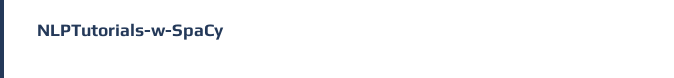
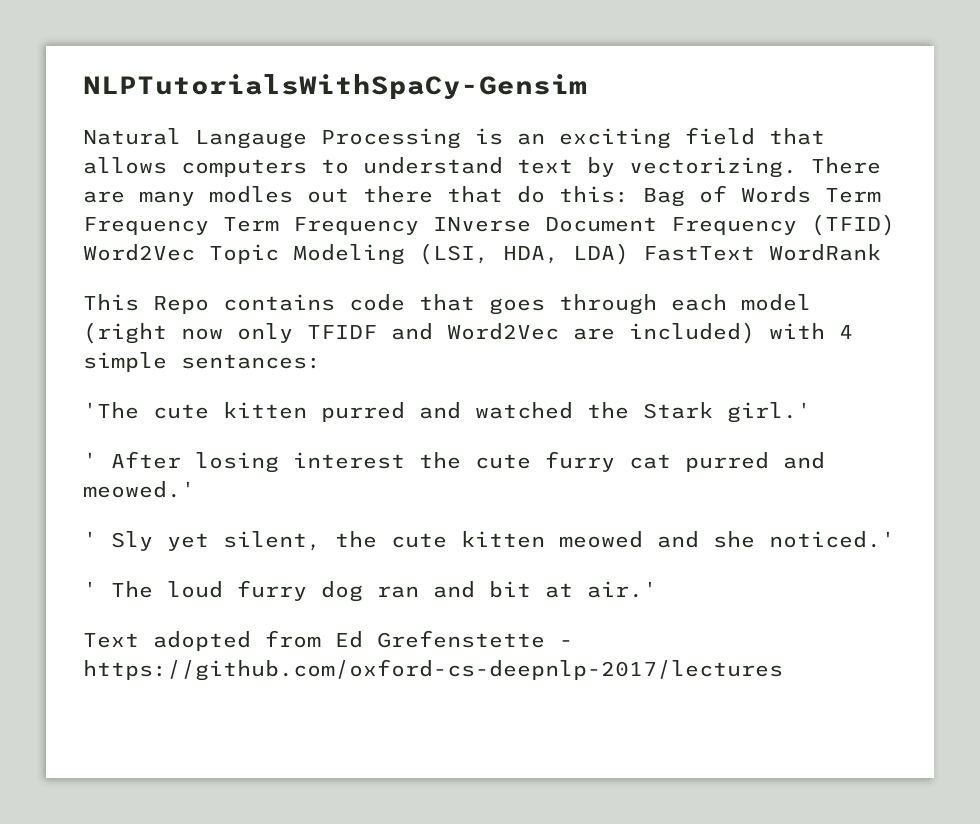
- NLPTutorials-w-SpaCy
+ NLPTutorialsWithSpaCy-Gensim
+ Natural Langauge Processing is an exciting field that allows computers to understand text by vectorizing. There are many modles out there that do this: Bag of Words Term Frequency Term Frequency INverse Document Frequency (TFID) Word2Vec Topic Modeling (LSI, HDA, LDA) FastText WordRank
+ This Repo contains code that goes through each model (right now only TFIDF and Word2Vec are included) with 4 simple sentances:
+ 'The cute kitten purred and watched the Stark girl.'
+ ' After losing interest the cute furry cat purred and meowed.'
+ ' Sly yet silent, the cute kitten meowed and she noticed.'
+ ' The loud furry dog ran and bit at air.'
+ Text adopted from Ed Grefenstette - https://github.com/oxford-cs-deepnlp-2017/lectures

